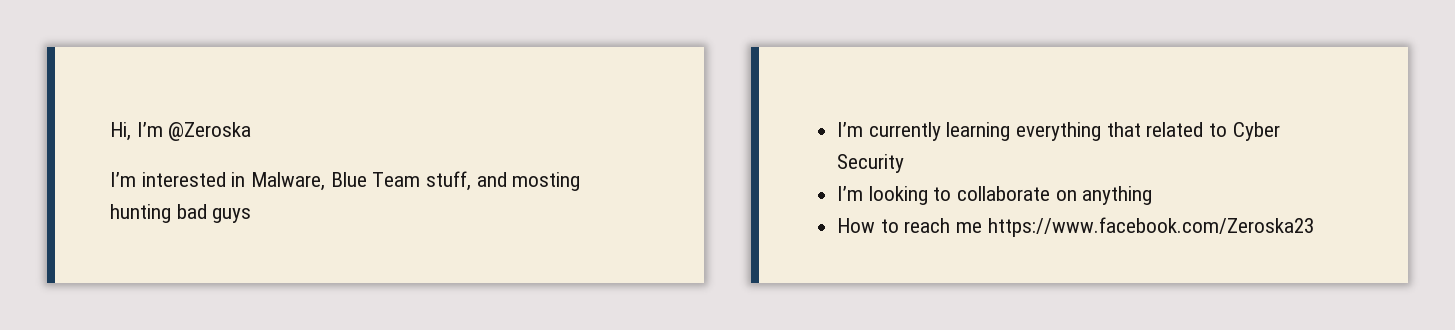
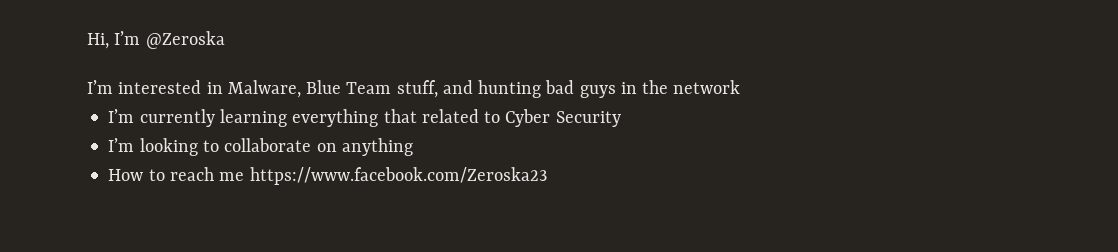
- I’m interested in Malware, Blue Team stuff, and mosting hunting bad guys
+ I’m interested in Malware, Blue Team stuff, and hunting bad guys in the network

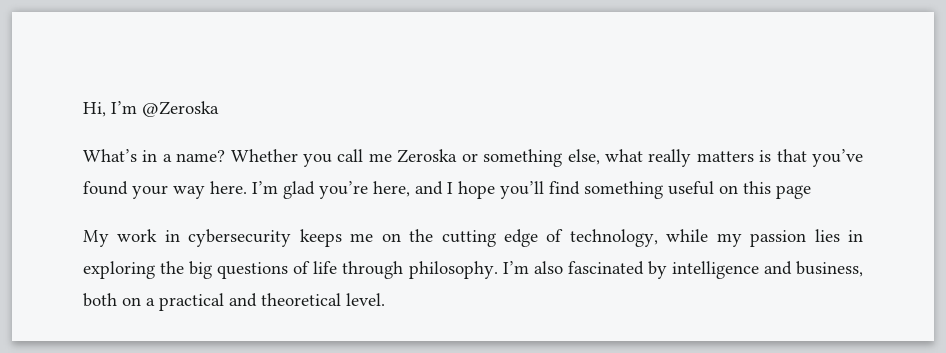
- I’m interested in Malware, Blue Team stuff, and hunting bad guys in the network
- I’m currently learning everything that related to Cyber Security
- I’m looking to collaborate on anything
- How to reach me https://www.facebook.com/Zeroska23
+ What’s in a name? Whether you call me Zeroska or something else, what really matters is that you’ve found your way here. I’m glad you’re here, and I hope you’ll find something useful on this page
+ My work in cybersecurity keeps me on the cutting edge of technology, while my passion lies in exploring the big questions of life through philosophy. I’m also fascinated by intelligence and business, both on a practical and theoretical level.

